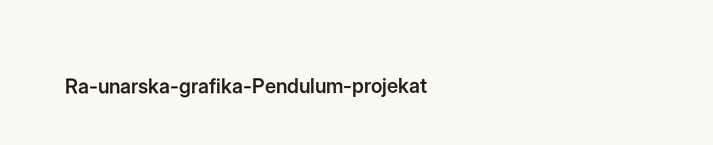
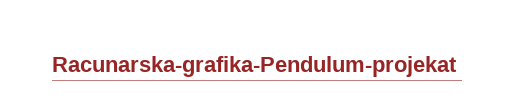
- Ra-unarska-grafika-Pendulum-projekat
+ Racunarska-grafika-Pendulum-projekat

